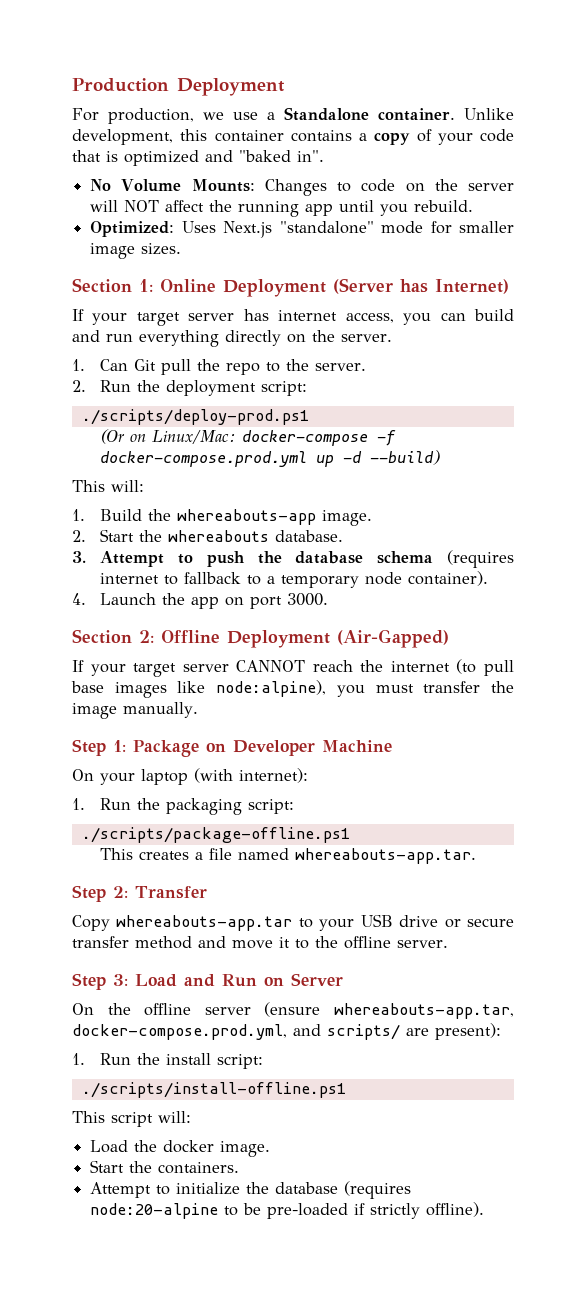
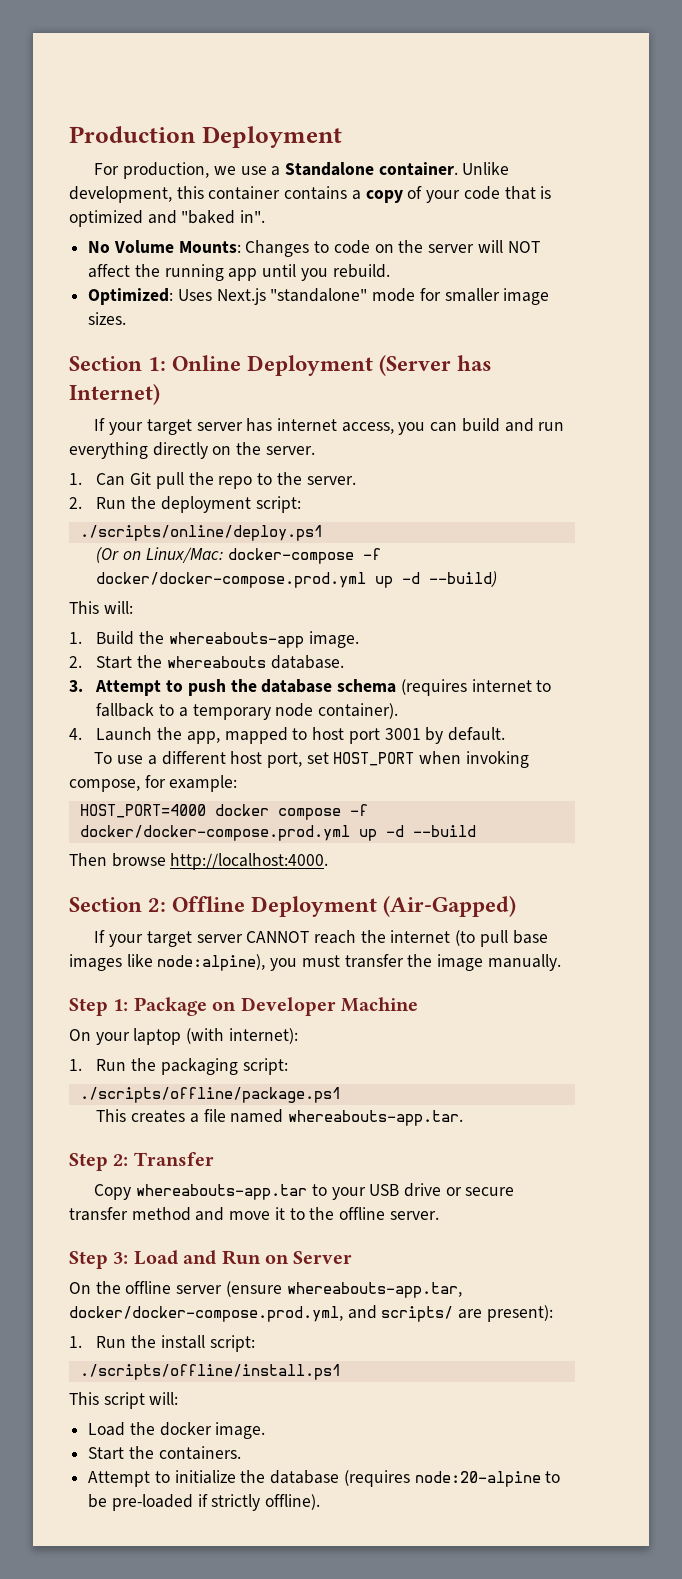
- ./scripts/deploy-prod.ps1
+ ./scripts/online/deploy.ps1
- (Or on Linux/Mac: docker-compose -f docker-compose.prod.yml up -d --build)
+ (Or on Linux/Mac: docker-compose -f docker/docker-compose.prod.yml up -d --build)
- 4. Launch the app on port 3000.
+ 4. Launch the app, mapped to host port 3001 by default.
+ To use a different host port, set HOST_PORT when invoking compose, for example:
+ HOST_PORT=4000 docker compose -f docker/docker-compose.prod.yml up -d --build
+ Then browse http://localhost:4000.
- ./scripts/package-offline.ps1
+ ./scripts/offline/package.ps1
- On the offline server (ensure whereabouts-app.tar, docker-compose.prod.yml, and scripts/ are present):
+ On the offline server (ensure whereabouts-app.tar, docker/docker-compose.prod.yml, and scripts/ are present):
- ./scripts/install-offline.ps1
+ ./scripts/offline/install.ps1

